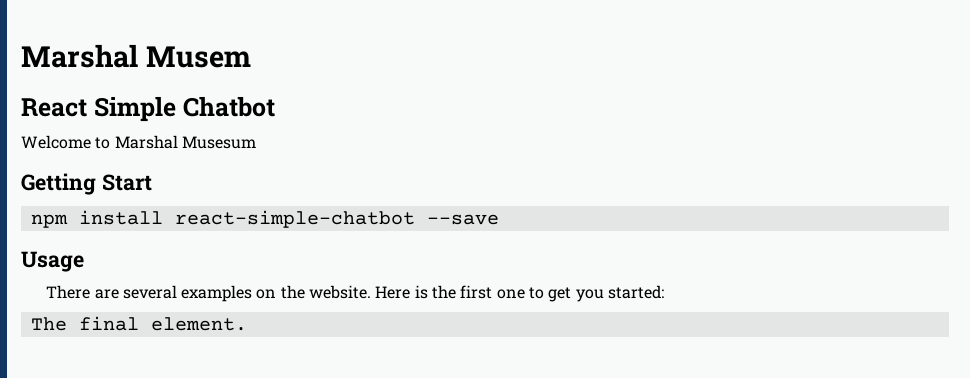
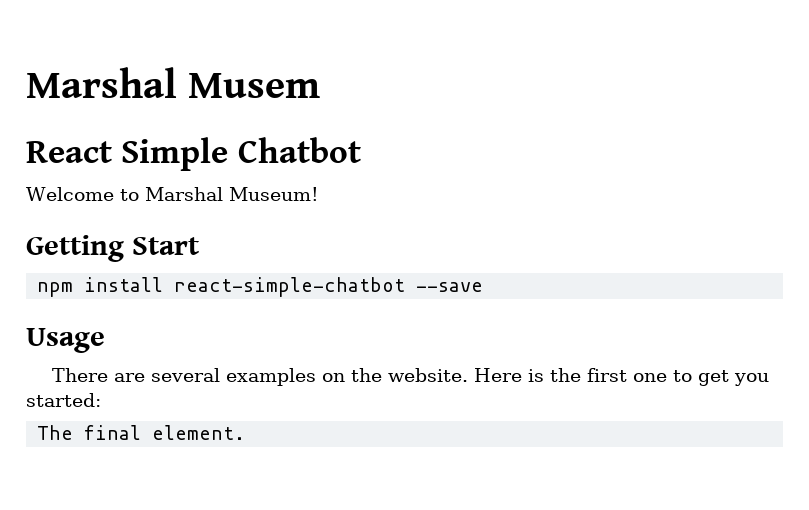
- Welcome to Marshal Musesum
+ Welcome to Marshal Museum!

